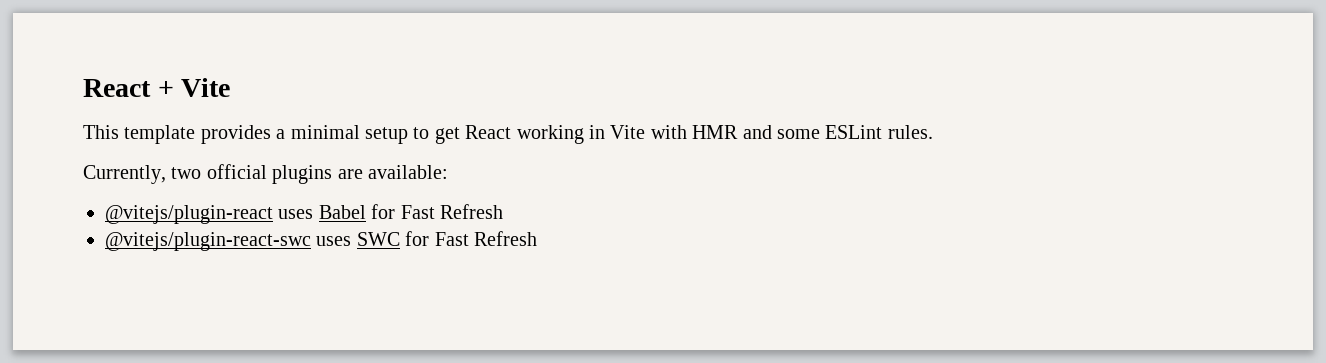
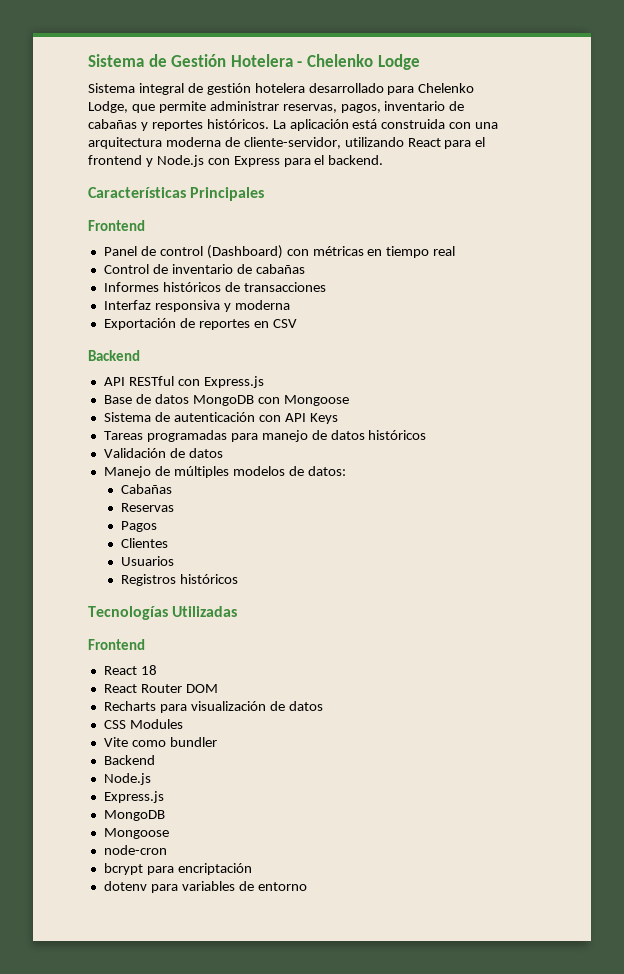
- React + Vite
- This template provides a minimal setup to get React working in Vite with HMR and some ESLint rules.
- Currently, two official plugins are available:
- @vitejs/plugin-react uses Babel for Fast Refresh
- @vitejs/plugin-react-swc uses SWC for Fast Refresh
+ Sistema de Gestión Hotelera - Chelenko Lodge
+ Sistema integral de gestión hotelera desarrollado para Chelenko Lodge, que permite administrar reservas, pagos, inventario de cabañas y reportes históricos. La aplicación está construida con una arquitectura moderna de cliente-servidor, utilizando React para el frontend y Node.js con Express para el backend.
+ Características Principales
+ Frontend
+ Panel de control (Dashboard) con métricas en tiempo real
+ Control de inventario de cabañas
+ Informes históricos de transacciones
+ Interfaz responsiva y moderna
+ Exportación de reportes en CSV
+ Backend
+ API RESTful con Express.js
+ Base de datos MongoDB con Mongoose
+ Sistema de autenticación con API Keys
+ Tareas programadas para manejo de datos históricos
+ Validación de datos
+ Manejo de múltiples modelos de datos:
+ Cabañas
+ Reservas
+ Pagos
+ Clientes
+ Usuarios
+ Registros históricos
+ Tecnologías Utilizadas
+ Frontend
+ React 18
+ React Router DOM
+ Recharts para visualización de datos
+ CSS Modules
+ Vite como bundler
+ Backend
+ Node.js
+ Express.js
+ MongoDB
+ Mongoose
+ node-cron
+ bcrypt para encriptación
+ dotenv para variables de entorno

